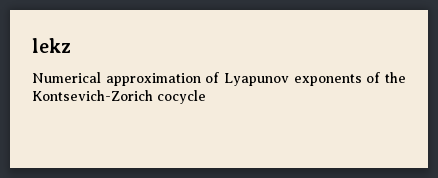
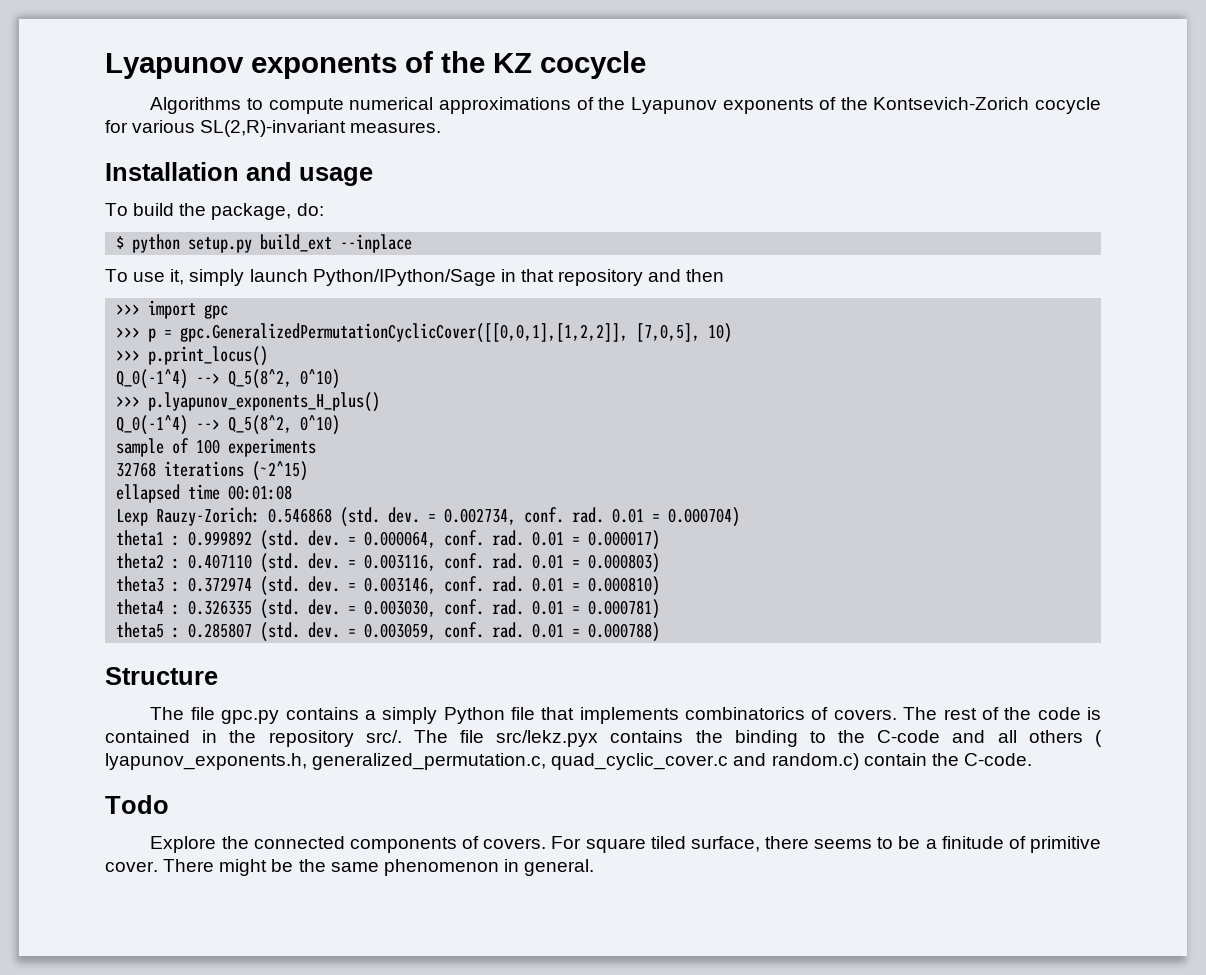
- lekz
- Numerical approximation of Lyapunov exponents of the Kontsevich-Zorich cocycle
+ Lyapunov exponents of the KZ cocycle
+ Algorithms to compute numerical approximations of the Lyapunov exponents of the Kontsevich-Zorich cocycle for various SL(2,R)-invariant measures.
+ Installation and usage
+ To build the package, do:
+ $ python setup.py build_ext --inplace
+ To use it, simply launch Python/IPython/Sage in that repository and then
+ >>> import gpc
+ >>> p = gpc.GeneralizedPermutationCyclicCover([[0,0,1],[1,2,2]], [7,0,5], 10)
+ >>> p.print_locus()
+ Q_0(-1^4) --> Q_5(8^2, 0^10)
+ >>> p.lyapunov_exponents_H_plus()
+ Q_0(-1^4) --> Q_5(8^2, 0^10)
+ sample of 100 experiments
+ 32768 iterations (~2^15)
+ ellapsed time 00:01:08
+ Lexp Rauzy-Zorich: 0.546868 (std. dev. = 0.002734, conf. rad. 0.01 = 0.000704)
+ theta1 : 0.999892 (std. dev. = 0.000064, conf. rad. 0.01 = 0.000017)
+ theta2 : 0.407110 (std. dev. = 0.003116, conf. rad. 0.01 = 0.000803)
+ theta3 : 0.372974 (std. dev. = 0.003146, conf. rad. 0.01 = 0.000810)
+ theta4 : 0.326335 (std. dev. = 0.003030, conf. rad. 0.01 = 0.000781)
+ theta5 : 0.285807 (std. dev. = 0.003059, conf. rad. 0.01 = 0.000788)
+ Structure
+ The file gpc.py contains a simply Python file that implements combinatorics of covers. The rest of the code is contained in the repository src/. The file src/lekz.pyx contains the binding to the C-code and all others ( lyapunov_exponents.h, generalized_permutation.c, quad_cyclic_cover.c and random.c) contain the C-code.
+ Todo
+ Explore the connected components of covers. For square tiled surface, there seems to be a finitude of primitive cover. There might be the same phenomenon in general.

